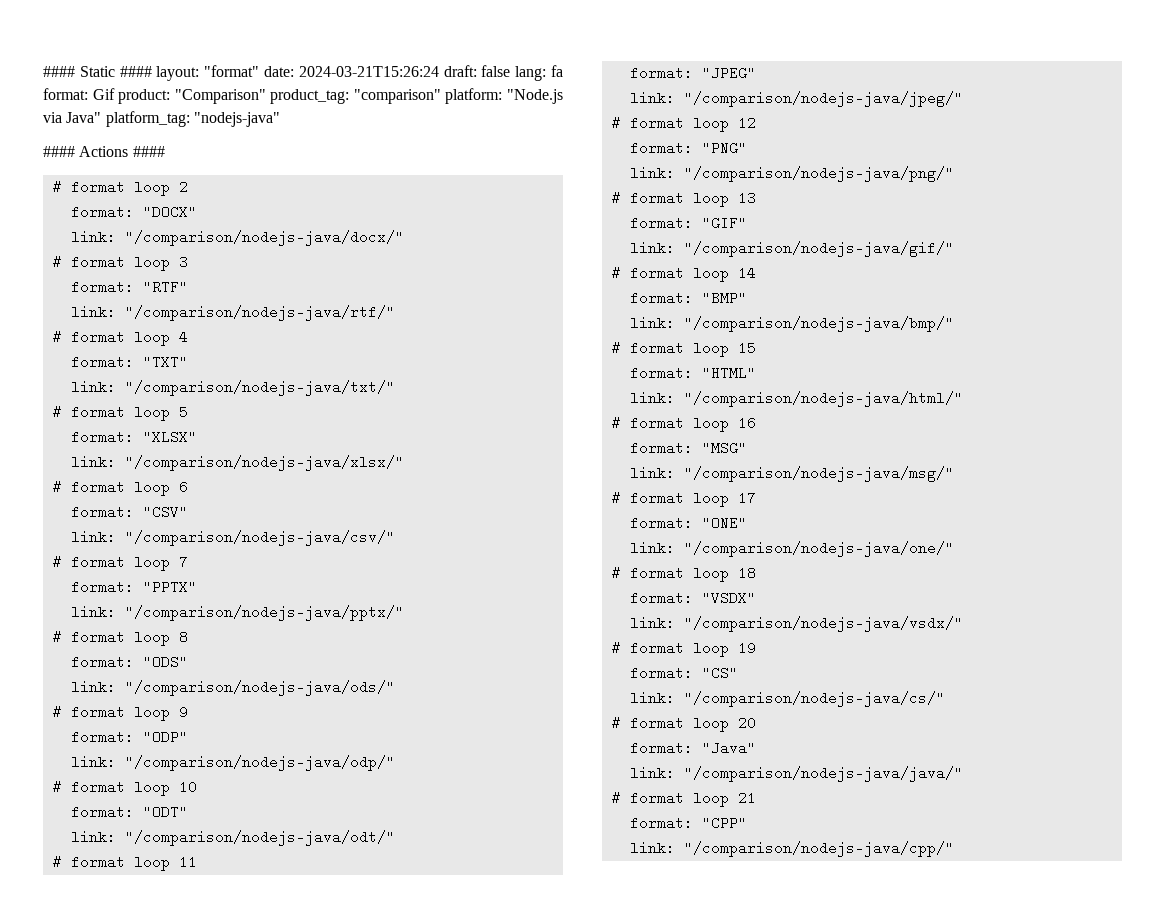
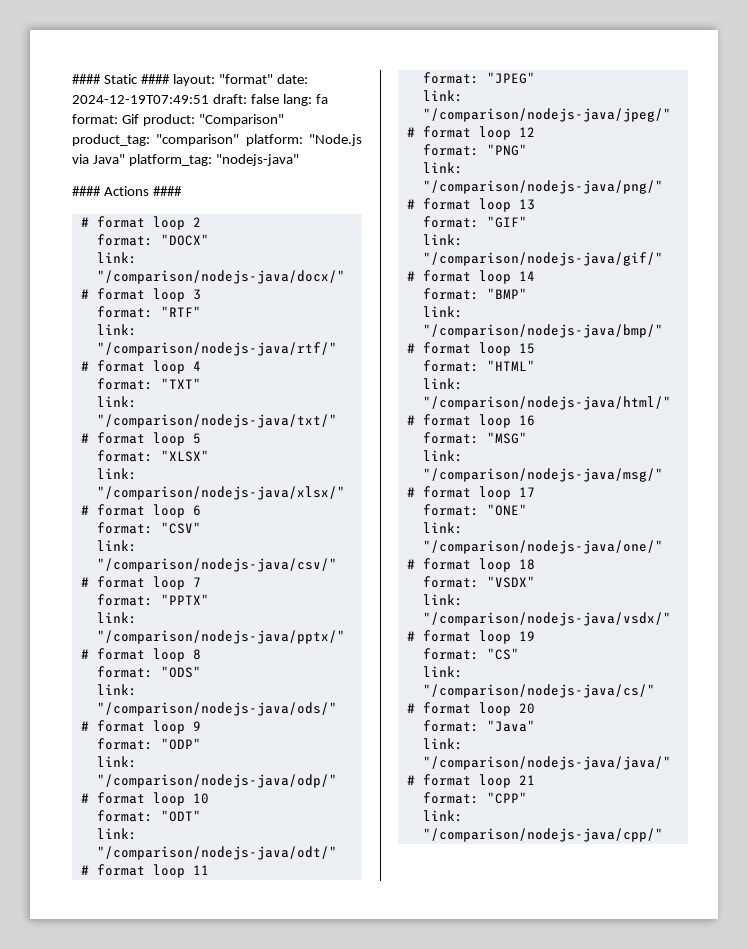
- #### Static #### layout: "format" date: 2024-03-21T15:26:24 draft: false lang: fa format: Gif product: "Comparison" product_tag: "comparison" platform: "Node.js via Java" platform_tag: "nodejs-java"
+ #### Static #### layout: "format" date: 2024-12-19T07:49:51 draft: false lang: fa format: Gif product: "Comparison" product_tag: "comparison" platform: "Node.js via Java" platform_tag: "nodejs-java"

